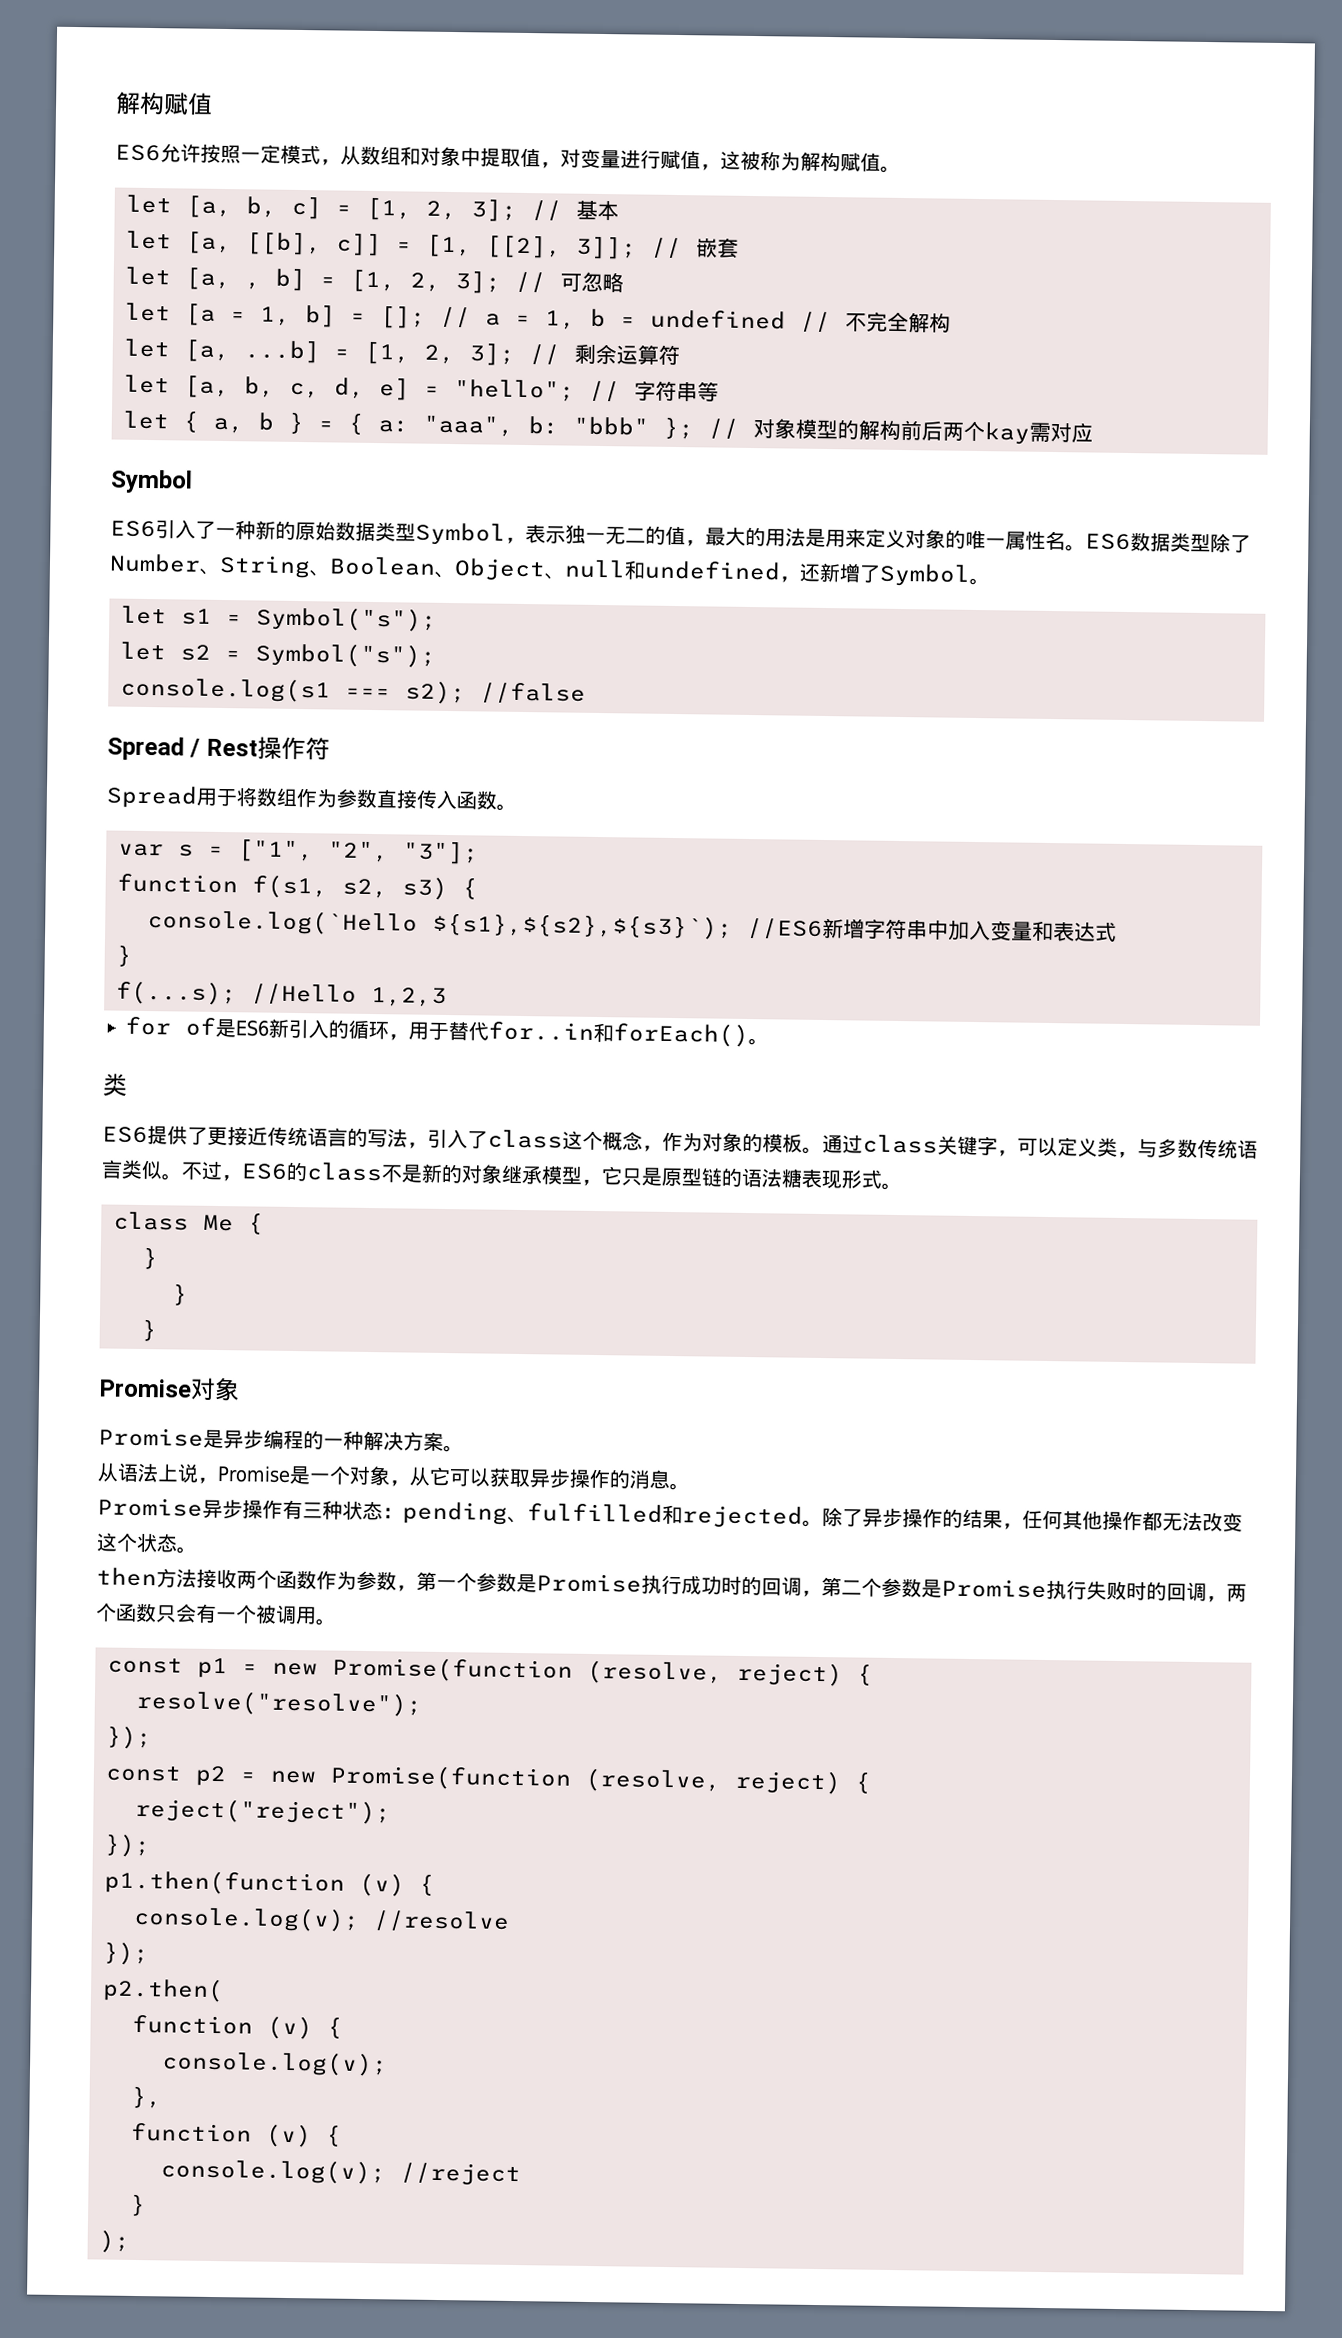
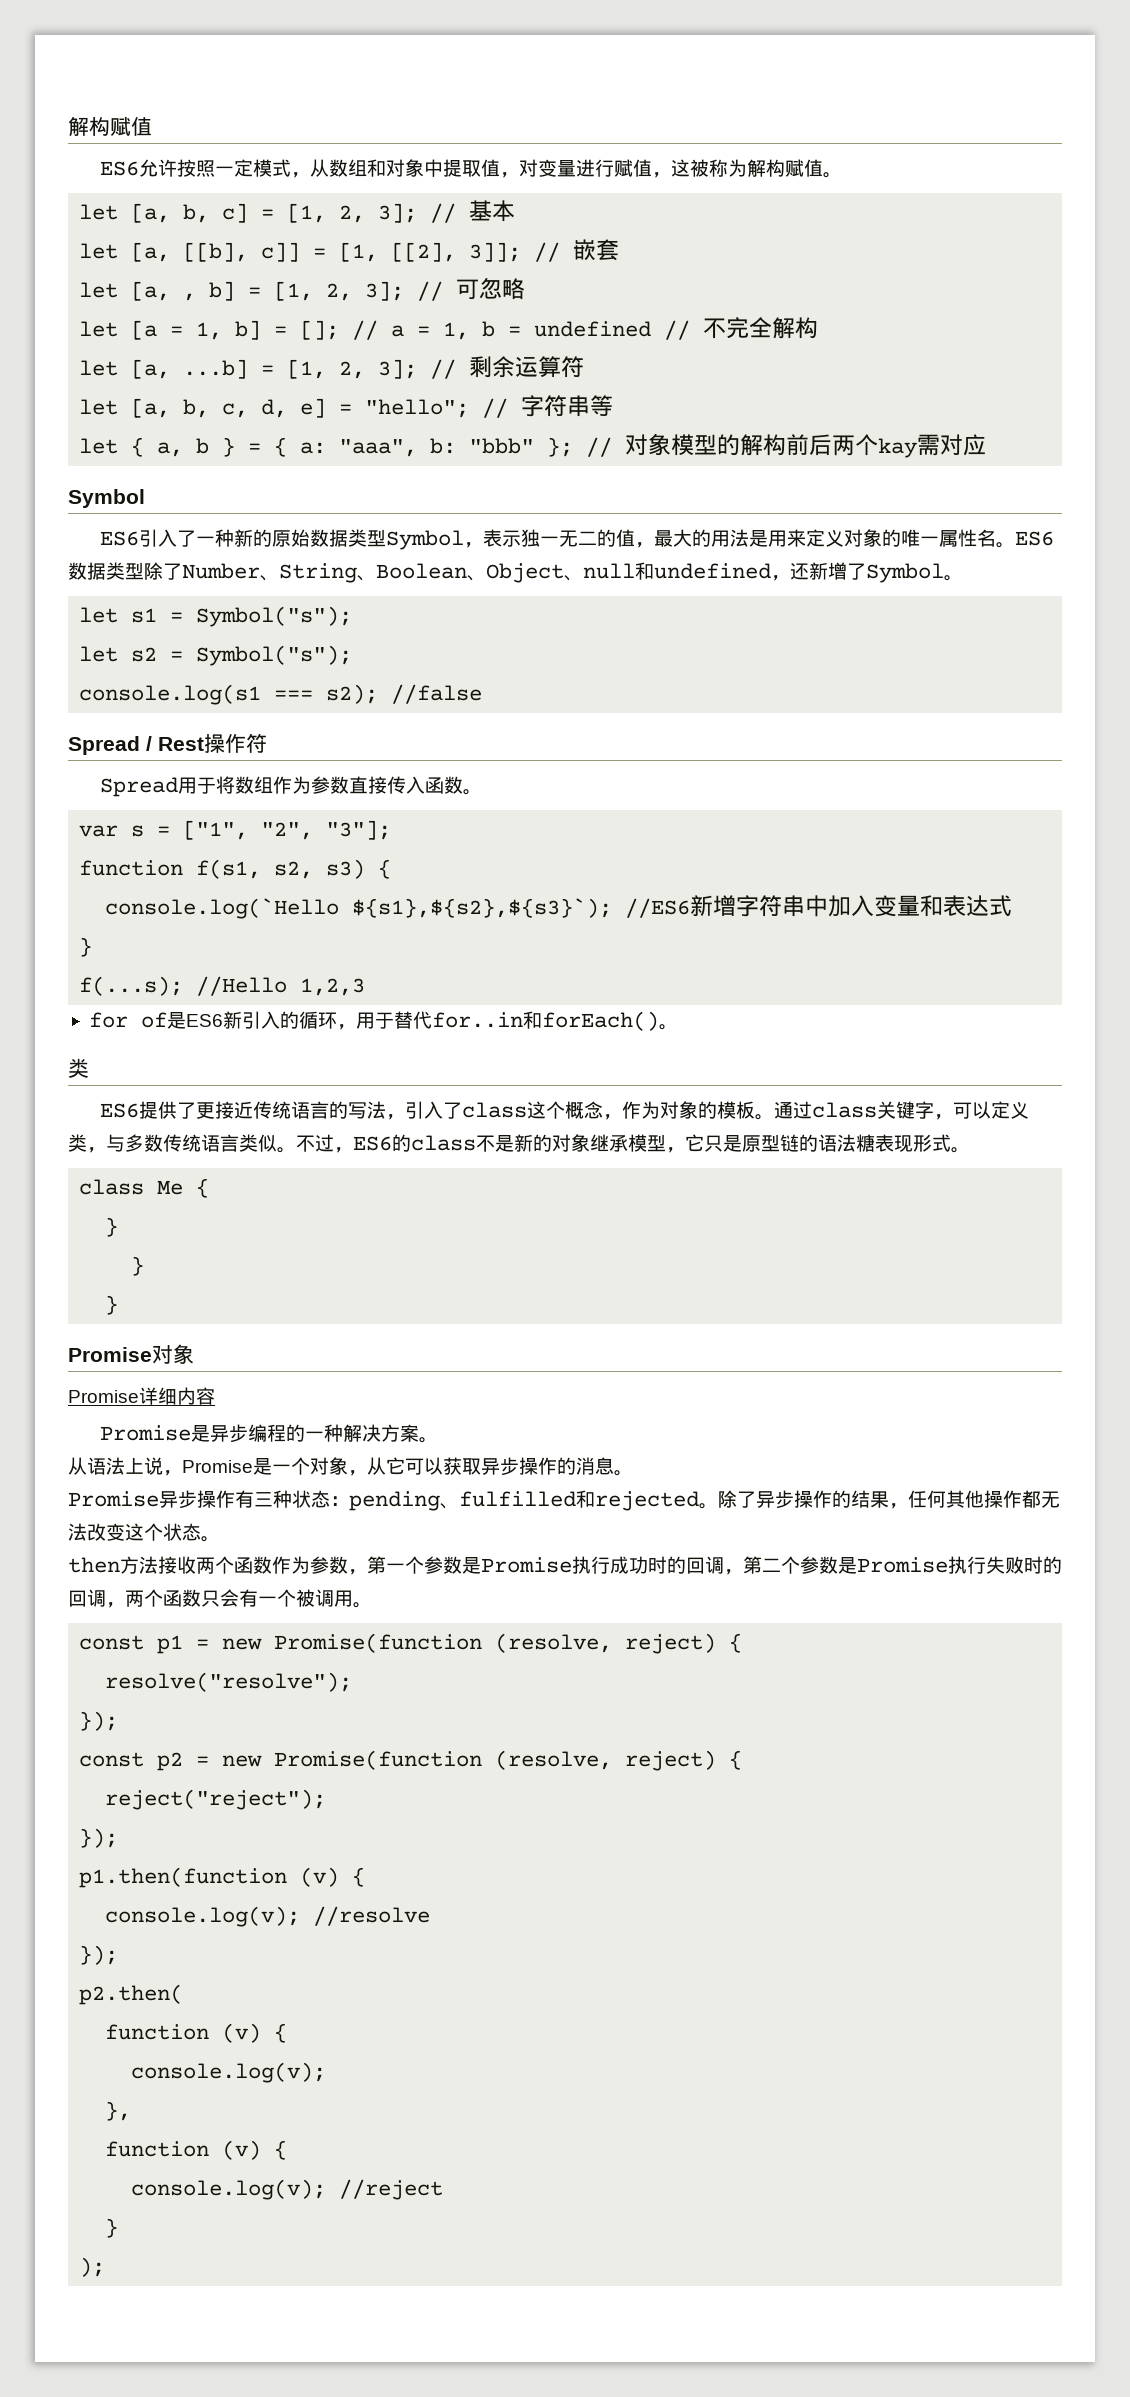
+ Promise详细内容

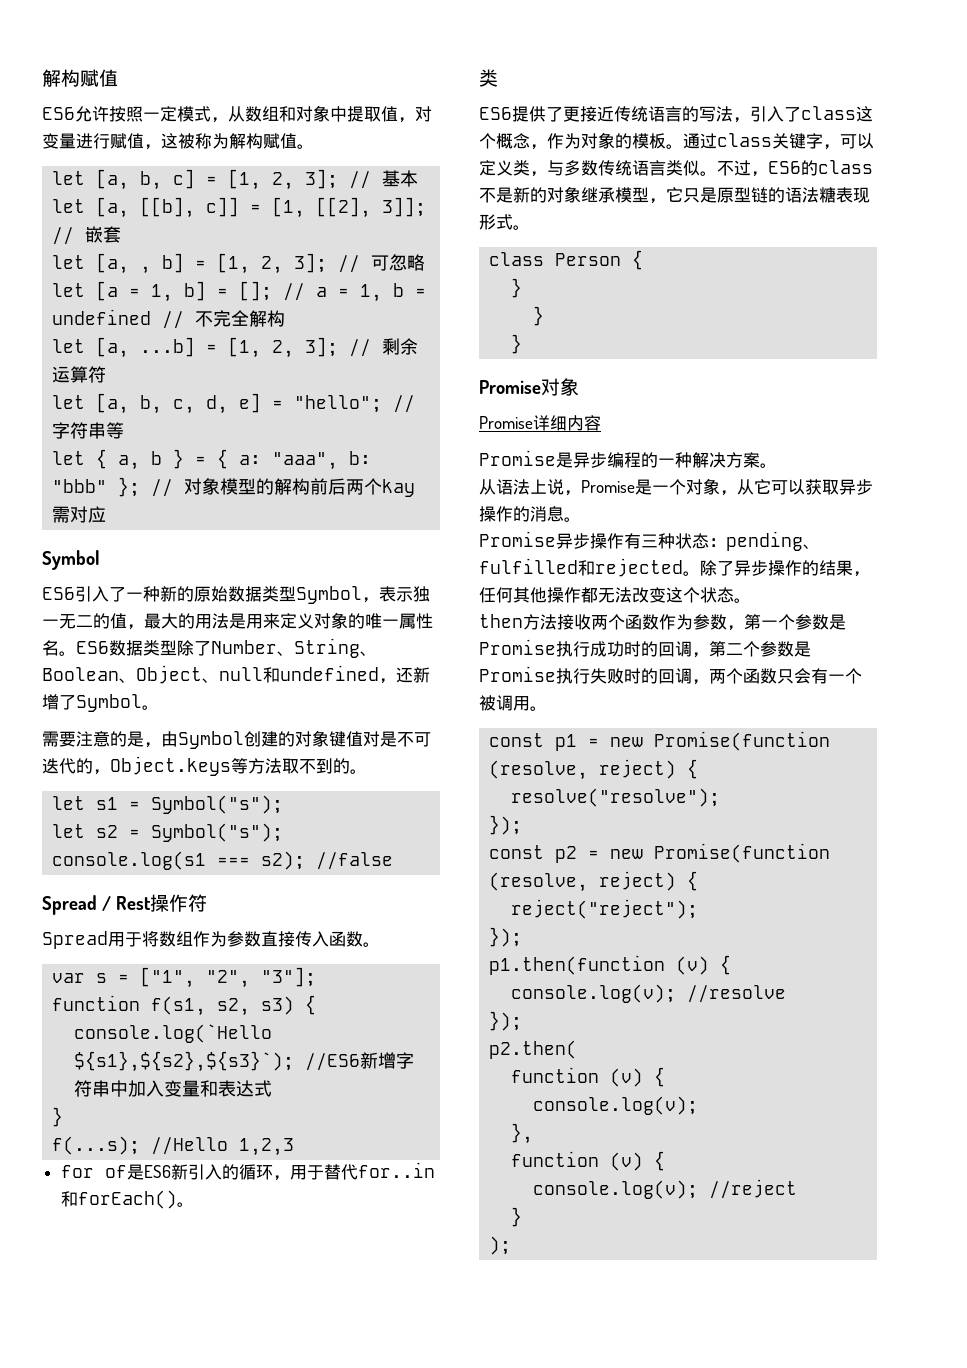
+ 需要注意的是，由Symbol创建的对象键值对是不可迭代的，Object.keys等方法取不到的。
- class Me {
+ class Person {

